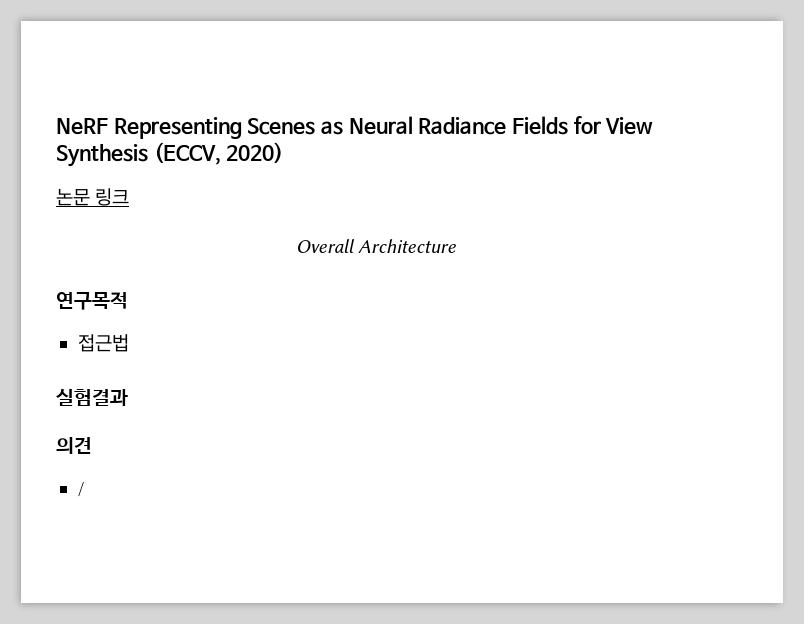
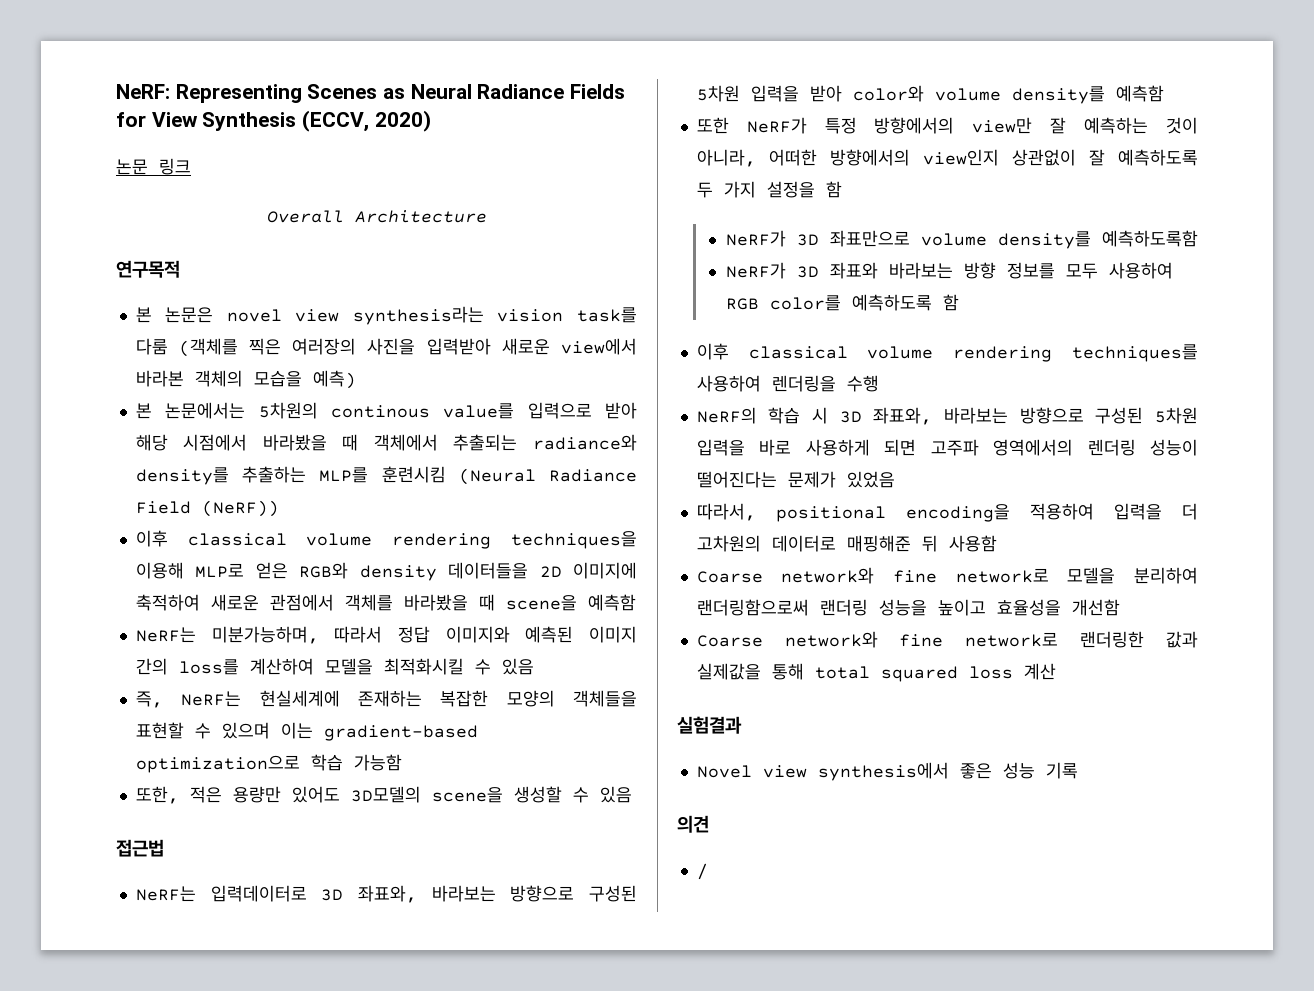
- NeRF Representing Scenes as Neural Radiance Fields for View Synthesis (ECCV, 2020)
+ NeRF: Representing Scenes as Neural Radiance Fields for View Synthesis (ECCV, 2020)
+ 본 논문은 novel view synthesis라는 vision task를 다룸 (객체를 찍은 여러장의 사진을 입력받아 새로운 view에서 바라본 객체의 모습을 예측)
+ 본 논문에서는 5차원의 continous value를 입력으로 받아 해당 시점에서 바라봤을 때 객체에서 추출되는 radiance와 density를 추출하는 MLP를 훈련시킴 (Neural Radiance Field (NeRF))
+ 이후 classical volume rendering techniques을 이용해 MLP로 얻은 RGB와 density 데이터들을 2D 이미지에 축적하여 새로운 관점에서 객체를 바라봤을 때 scene을 예측함
+ NeRF는 미분가능하며, 따라서 정답 이미지와 예측된 이미지 간의 loss를 계산하여 모델을 최적화시킬 수 있음
+ 즉, NeRF는 현실세계에 존재하는 복잡한 모양의 객체들을 표현할 수 있으며 이는 gradient-based optimization으로 학습 가능함
+ 또한, 적은 용량만 있어도 3D모델의 scene을 생성할 수 있음
  접근법
+ NeRF는 입력데이터로 3D 좌표와, 바라보는 방향으로 구성된 5차원 입력을 받아 color와 volume density를 예측함
+ 또한 NeRF가 특정 방향에서의 view만 잘 예측하는 것이 아니라, 어떠한 방향에서의 view인지 상관없이 잘 예측하도록 두 가지 설정을 함
+ NeRF가 3D 좌표만으로 volume density를 예측하도록함
+ NeRF가 3D 좌표와 바라보는 방향 정보를 모두 사용하여 RGB color를 예측하도록 함
+ 이후 classical volume rendering techniques를 사용하여 렌더링을 수행
+ NeRF의 학습 시 3D 좌표와, 바라보는 방향으로 구성된 5차원 입력을 바로 사용하게 되면 고주파 영역에서의 렌더링 성능이 떨어진다는 문제가 있었음
+ 따라서, positional encoding을 적용하여 입력을 더 고차원의 데이터로 매핑해준 뒤 사용함
+ Coarse network와 fine network로 모델을 분리하여 랜더링함으로써 랜더링 성능을 높이고 효율성을 개선함
+ Coarse network와 fine network로 랜더링한 값과 실제값을 통해 total squared loss 계산
  실험결과
+ Novel view synthesis에서 좋은 성능 기록

